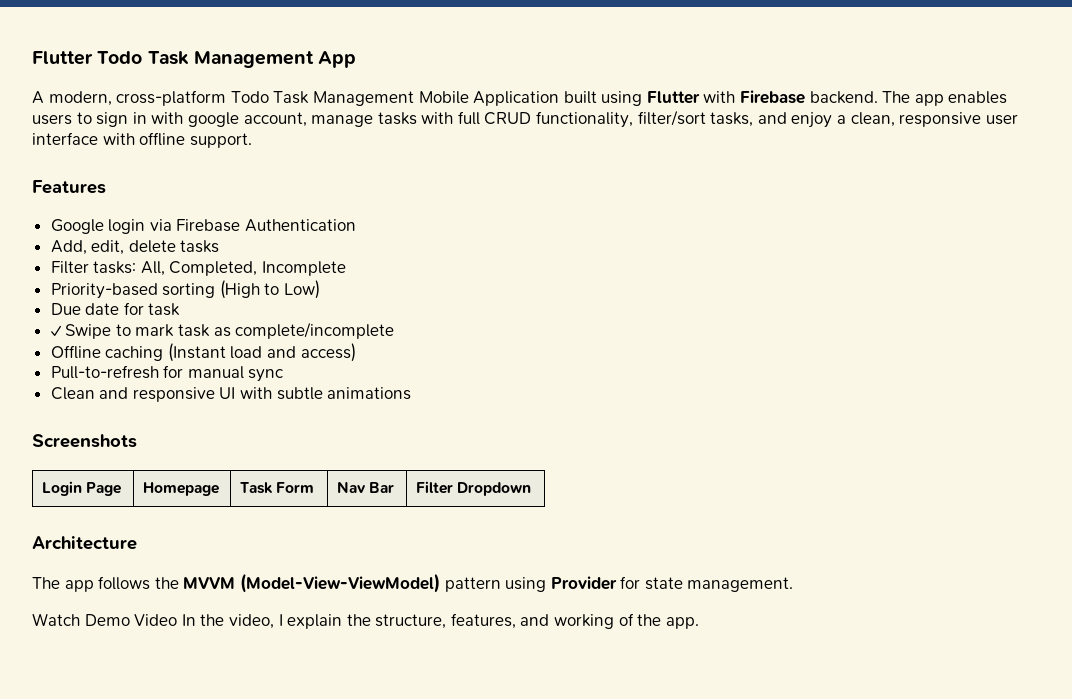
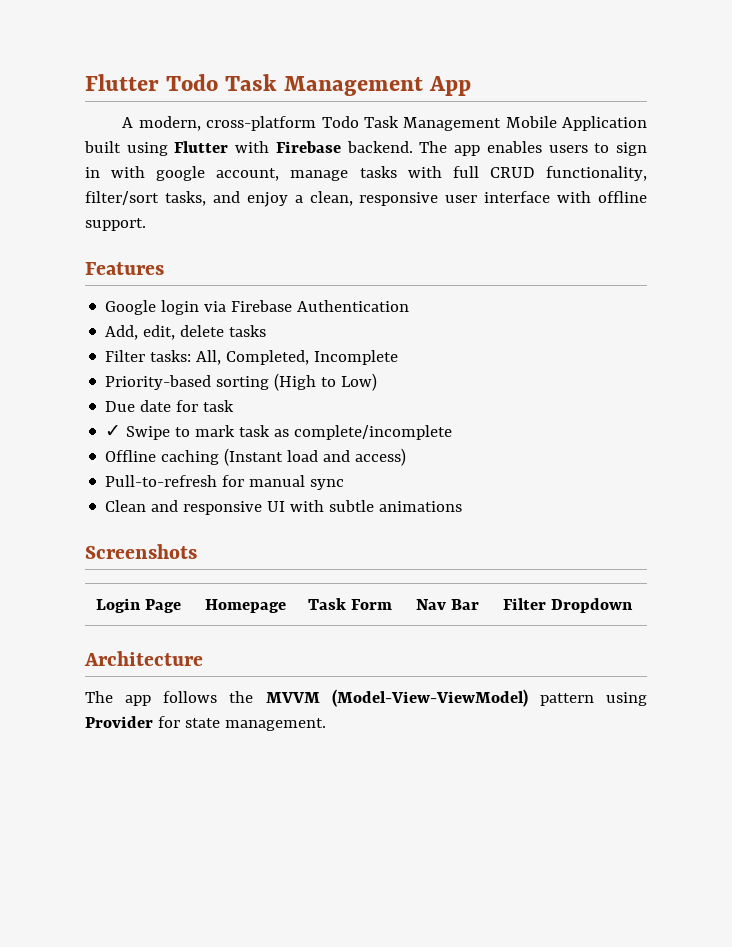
- Watch Demo Video In the video, I explain the structure, features, and working of the app.

